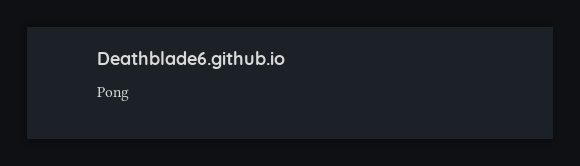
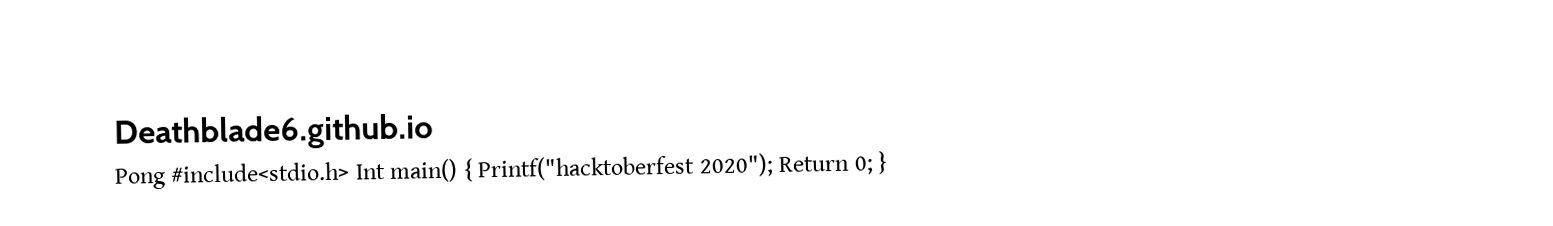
- Pong
+ Pong #include<stdio.h> Int main() { Printf("hacktoberfest 2020"); Return 0; }

